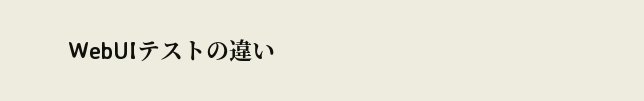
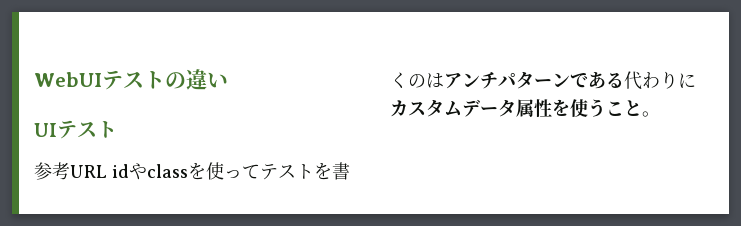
+ UIテスト
+ 参考URL idやclassを使ってテストを書くのはアンチパターンである代わりにカスタムデータ属性を使うこと。

